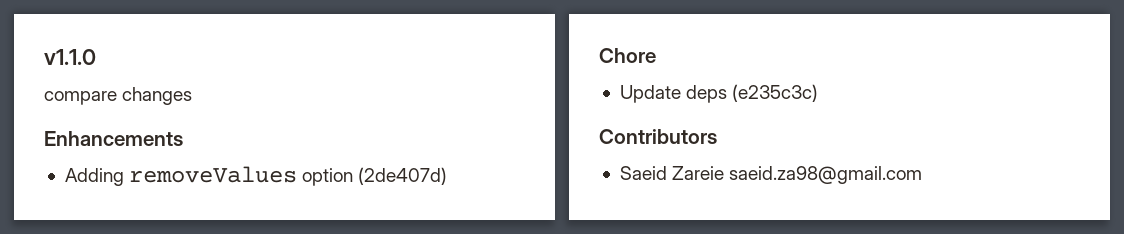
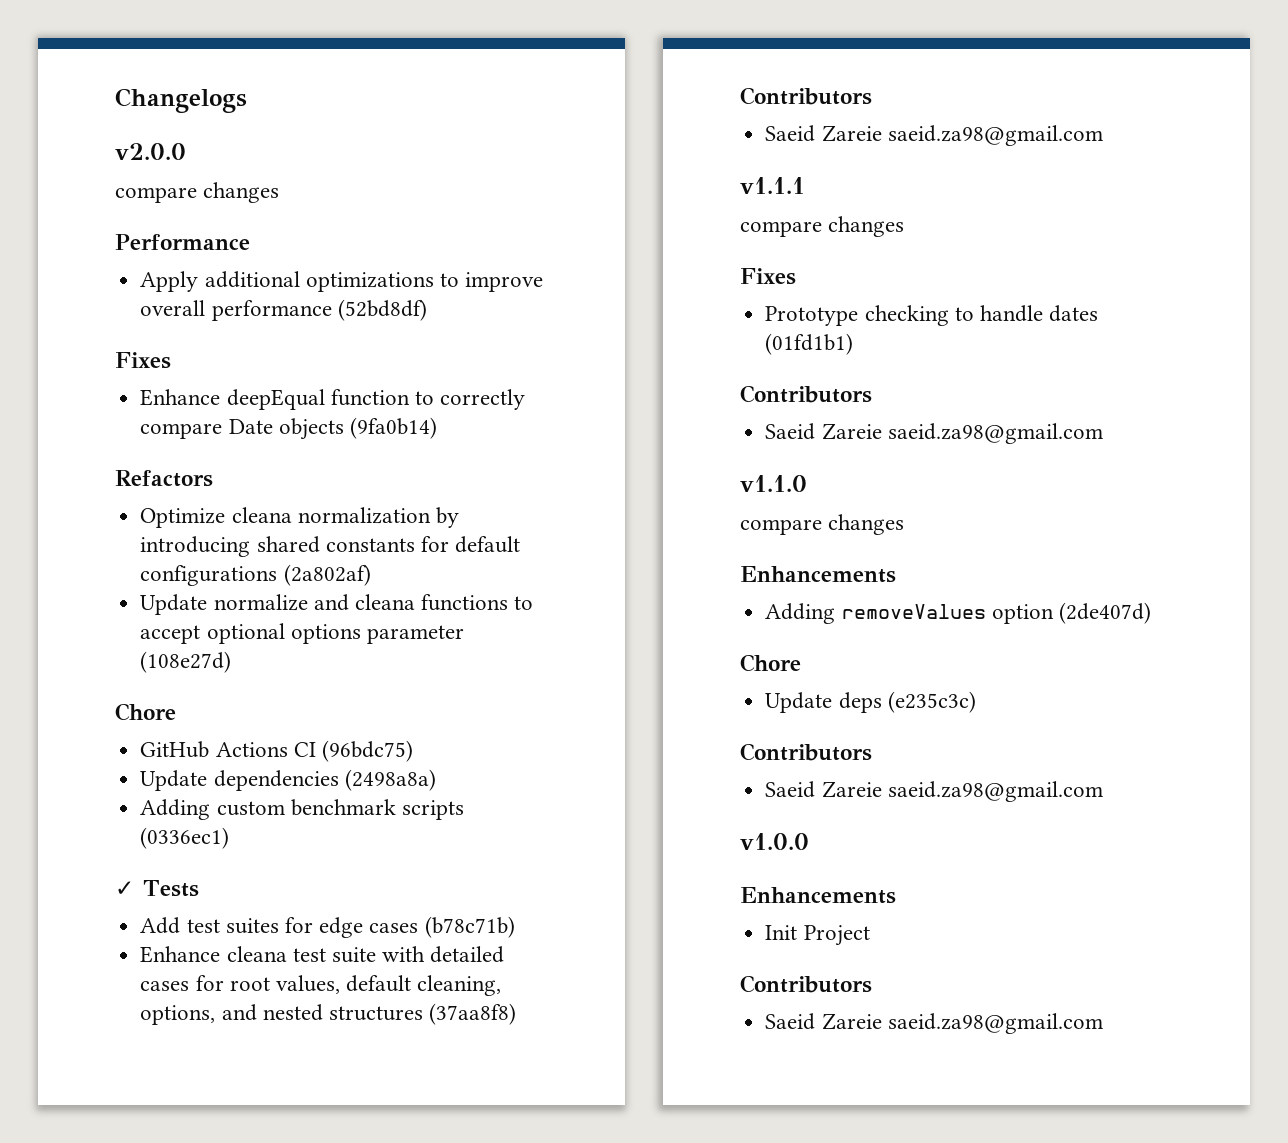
+ Changelogs
+ v2.0.0
+ compare changes
+ Performance
+ Apply additional optimizations to improve overall performance (52bd8df)
+ Fixes
+ Enhance deepEqual function to correctly compare Date objects (9fa0b14)
+ Refactors
+ Optimize cleana normalization by introducing shared constants for default configurations (2a802af)
+ Update normalize and cleana functions to accept optional options parameter (108e27d)
+ Chore
+ GitHub Actions CI (96bdc75)
+ Update dependencies (2498a8a)
+ Adding custom benchmark scripts (0336ec1)
+ ✓ Tests
+ Add test suites for edge cases (b78c71b)
+ Enhance cleana test suite with detailed cases for root values, default cleaning, options, and nested structures (37aa8f8)
+ Contributors
+ Saeid Zareie saeid.za98@gmail.com
+ v1.1.1
+ compare changes
+ Fixes
+ Prototype checking to handle dates (01fd1b1)
+ Contributors
+ Saeid Zareie saeid.za98@gmail.com
+ v1.0.0
+ Enhancements
+ Init Project
+ Contributors
+ Saeid Zareie saeid.za98@gmail.com

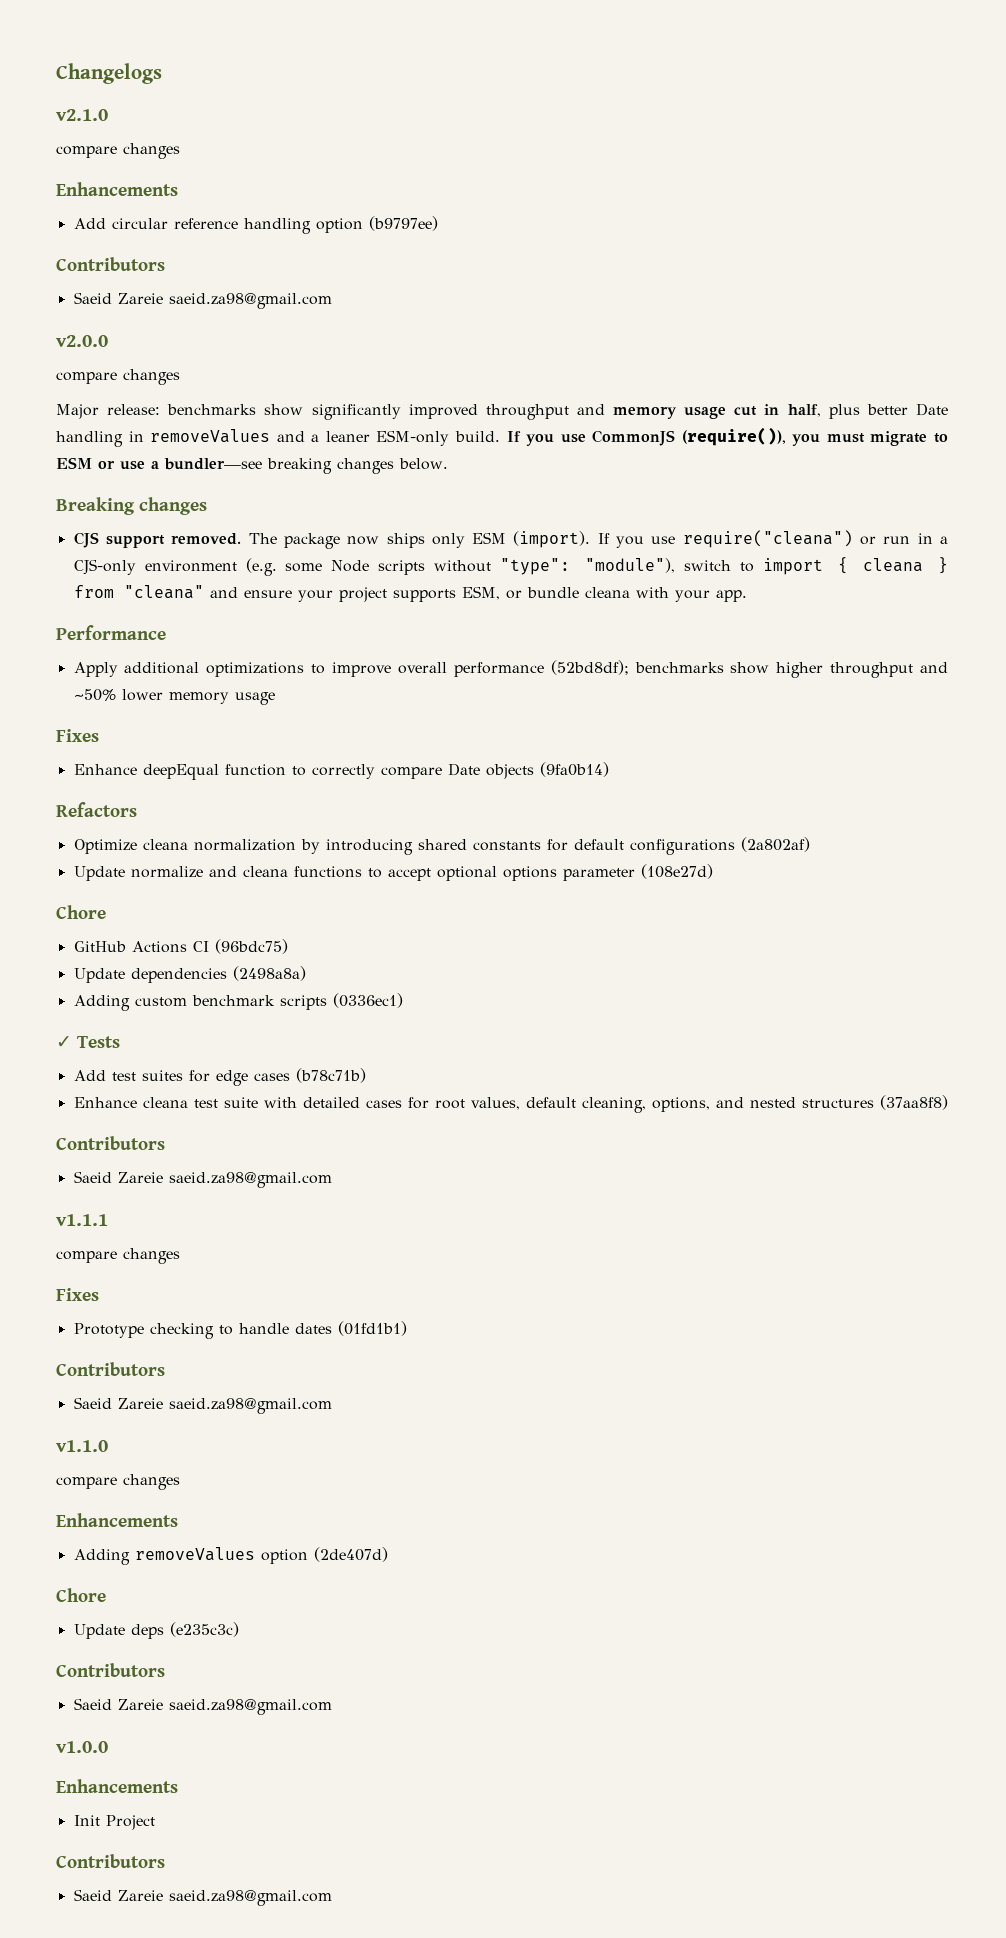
+ v2.1.0
+ compare changes
+ Enhancements
+ Add circular reference handling option (b9797ee)
+ Contributors
+ Saeid Zareie saeid.za98@gmail.com
  v2.0.0
  compare changes
+ Major release: benchmarks show significantly improved throughput and memory usage cut in half, plus better Date handling in removeValues and a leaner ESM-only build. If you use CommonJS (require()), you must migrate to ESM or use a bundler—see breaking changes below.
+ Breaking changes
+ CJS support removed. The package now ships only ESM (import). If you use require("cleana") or run in a CJS-only environment (e.g. some Node scripts without "type": "module"), switch to import { cleana } from "cleana" and ensure your project supports ESM, or bundle cleana with your app.
- Apply additional optimizations to improve overall performance (52bd8df)
+ Apply additional optimizations to improve overall performance (52bd8df); benchmarks show higher throughput and ~50% lower memory usage

